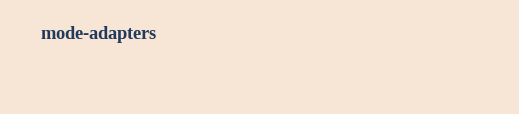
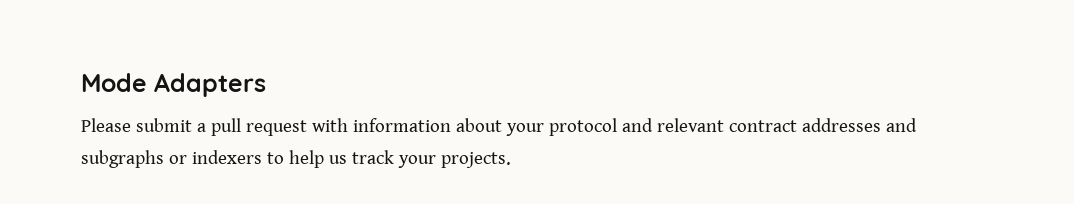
- mode-adapters
+ Mode Adapters
+ Please submit a pull request with information about your protocol and relevant contract addresses and subgraphs or indexers to help us track your projects.

